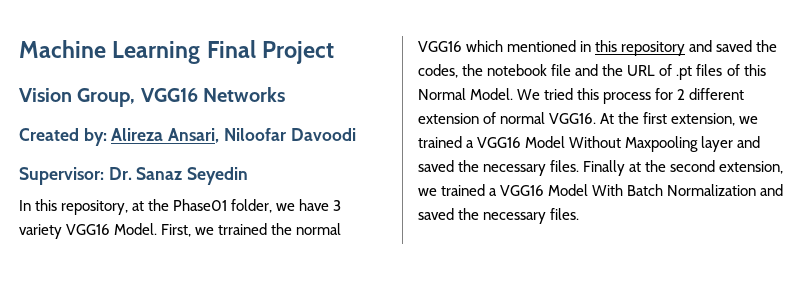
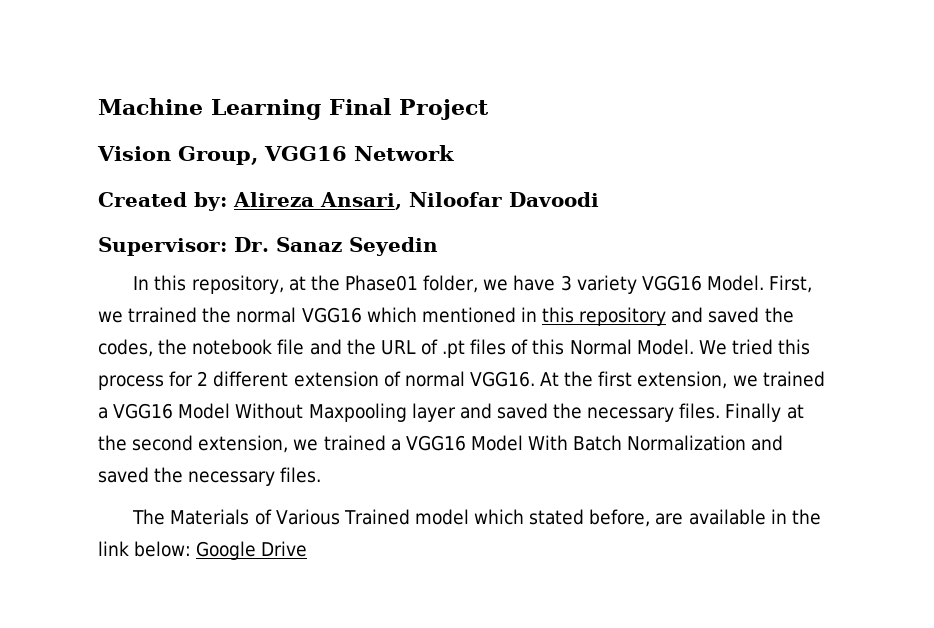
- Vision Group, VGG16 Networks
+ Vision Group, VGG16 Network
+ The Materials of Various Trained model which stated before, are available in the link below: Google Drive

